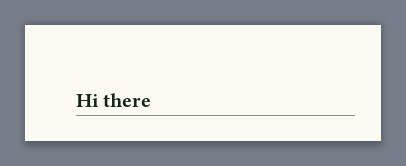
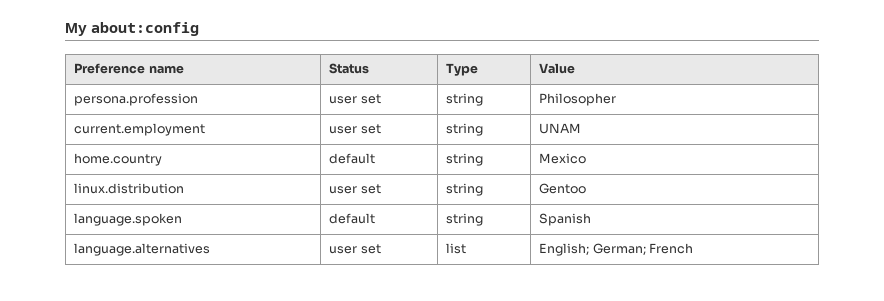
- Hi there
+ My about:config
+ Preference name | Status | Type | Value
+ persona.profession | user set | string | Philosopher
+ current.employment | user set | string | UNAM
+ home.country | default | string | Mexico
+ linux.distribution | user set | string | Gentoo
+ language.spoken | default | string | Spanish
+ language.alternatives | user set | list | English; German; French

